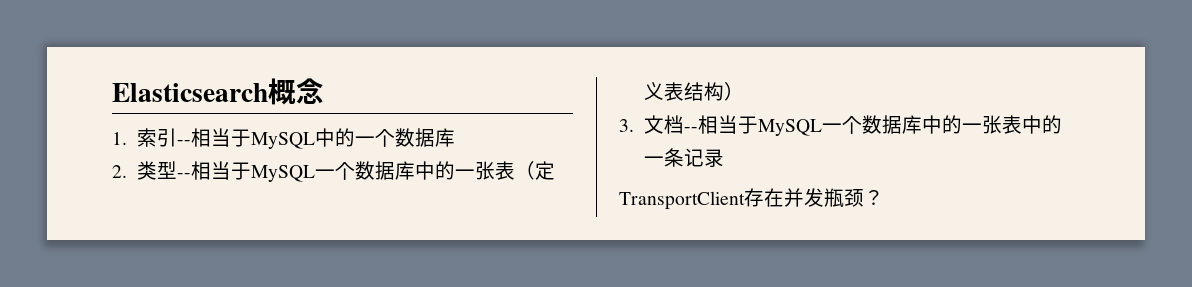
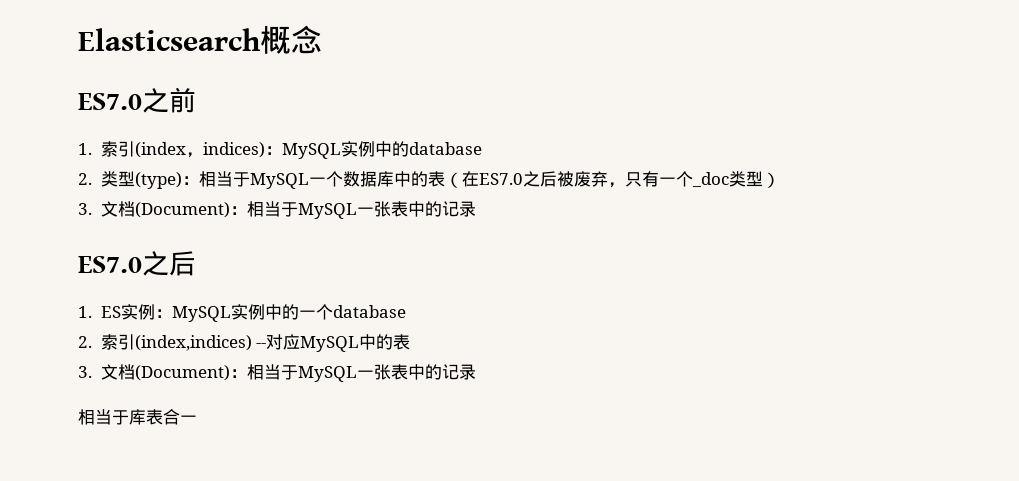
+ ES7.0之前
- 1.索引--相当于MySQL中的一个数据库
+ 1.索引(index，indices)：MySQL实例中的database
- 2.类型--相当于MySQL一个数据库中的一张表（定义表结构）
- 3.文档--相当于MySQL一个数据库中的一张表中的一条记录
- TransportClient存在并发瓶颈？
+ 2.类型(type)：相当于MySQL一个数据库中的表（在ES7.0之后被废弃，只有一个_doc类型）
+ 3.文档(Document)：相当于MySQL一张表中的记录
+ ES7.0之后
+ 1. ES实例：MySQL实例中的一个database
+ 2.索引(index,indices) --对应MySQL中的表
+ 3.文档(Document)：相当于MySQL一张表中的记录
+ 相当于库表合一

